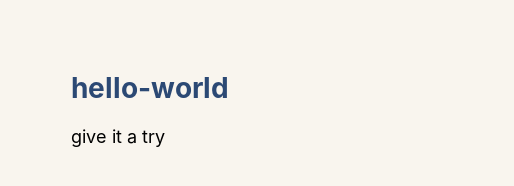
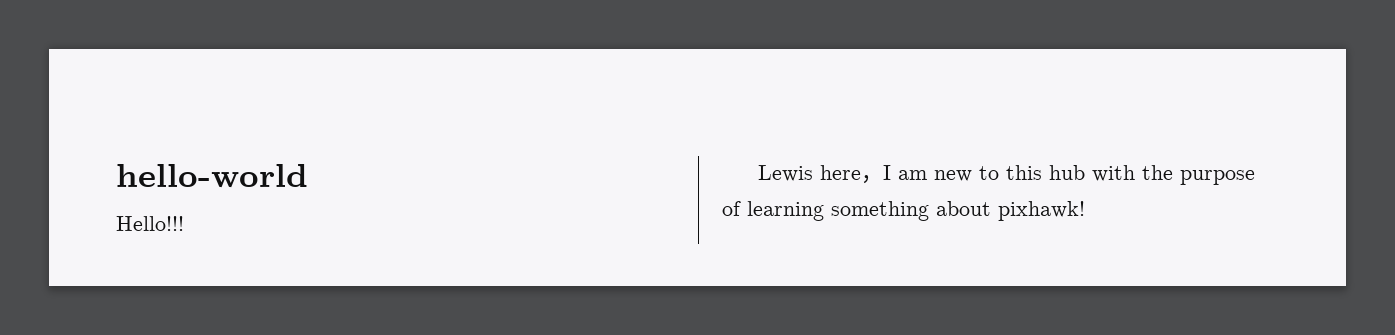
- give it a try
+ Hello!!!
+ Lewis here，I am new to this hub with the purpose of learning something about pixhawk!

